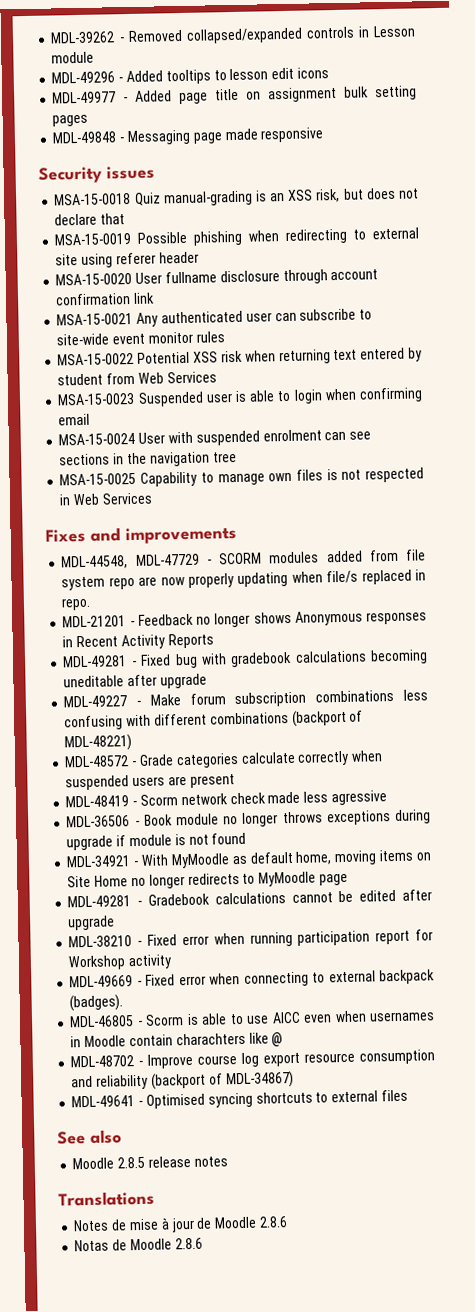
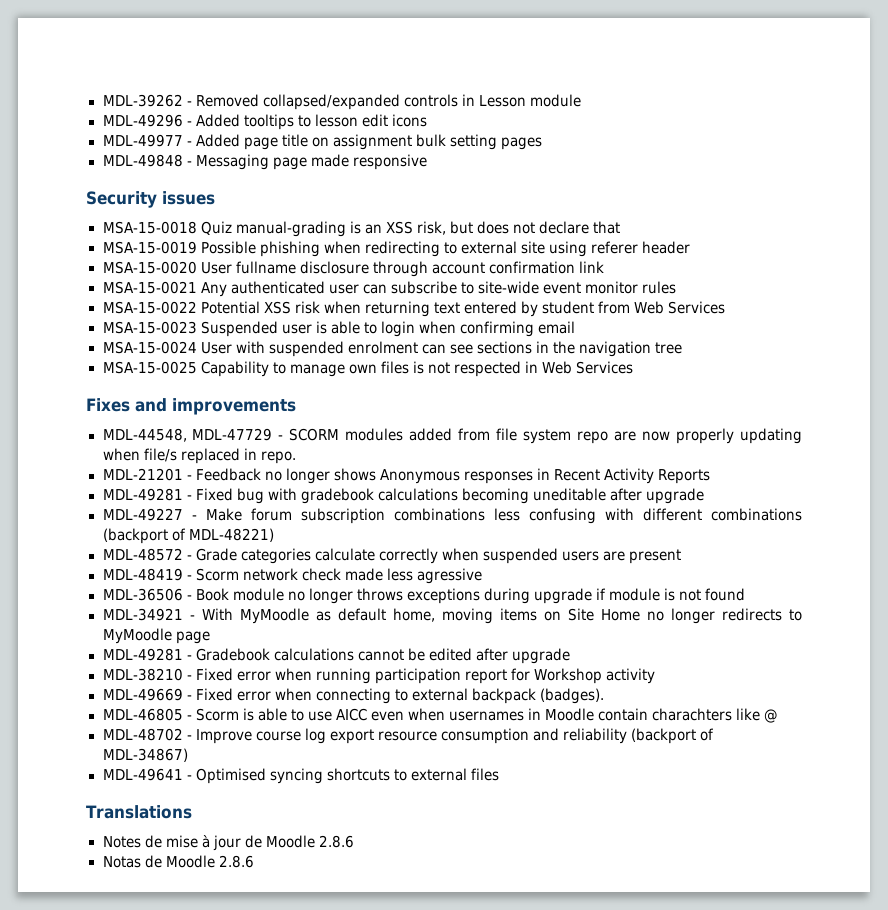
- See also
- Moodle 2.8.5 release notes

